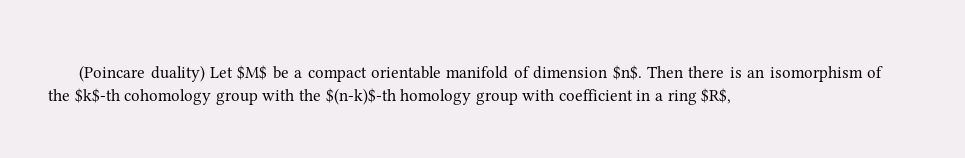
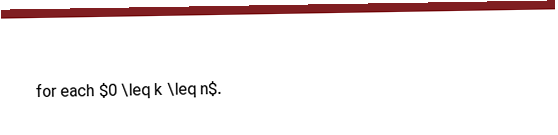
- (Poincare duality) Let $M$ be a compact orientable manifold of dimension $n$. Then there is an isomorphism of the $k$-th cohomology group with the $(n-k)$-th homology group with coefficient in a ring $R$,
+ for each $0 \leq k \leq n$.

